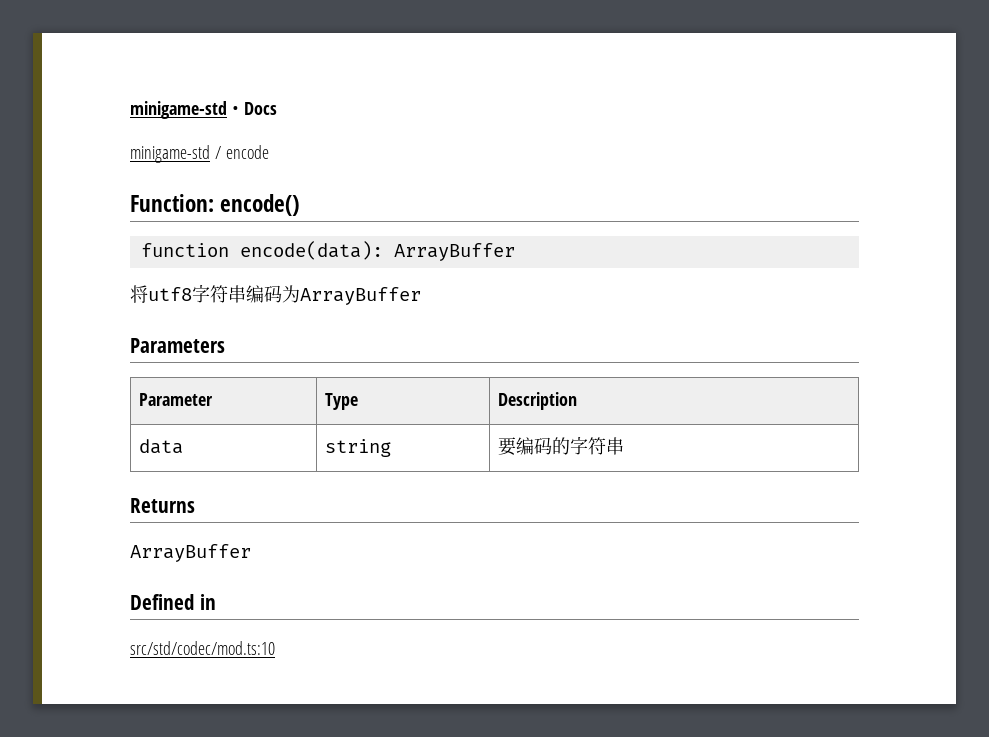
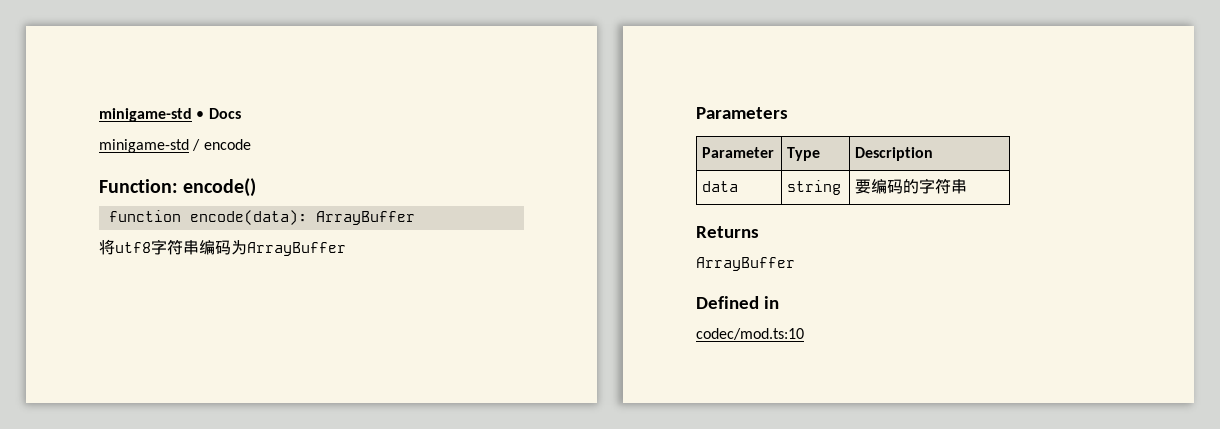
- src/std/codec/mod.ts:10
+ codec/mod.ts:10

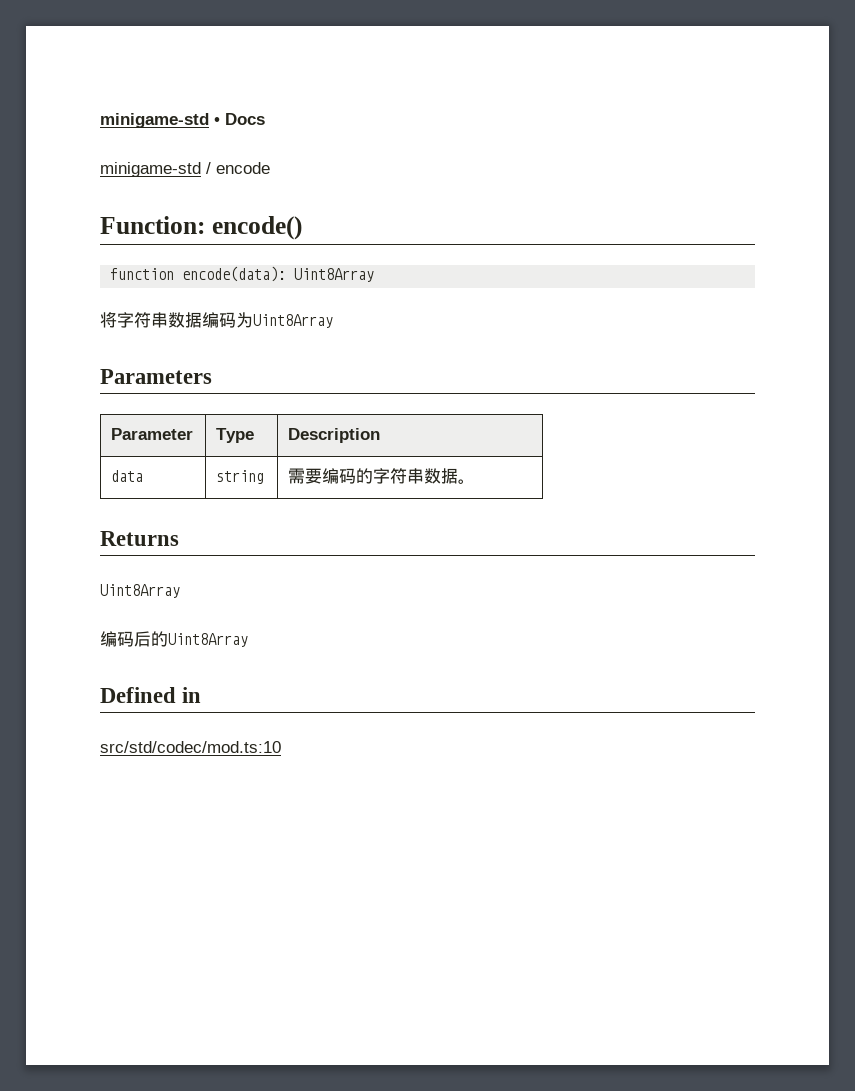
- function encode(data): ArrayBuffer
+ function encode(data): Uint8Array
- 将utf8字符串编码为ArrayBuffer
+ 将字符串数据编码为Uint8Array
- data | string | 要编码的字符串
+ data | string | 需要编码的字符串数据。
  Returns
- ArrayBuffer
+ Uint8Array
+ 编码后的Uint8Array
- codec/mod.ts:10
+ src/std/codec/mod.ts:10

